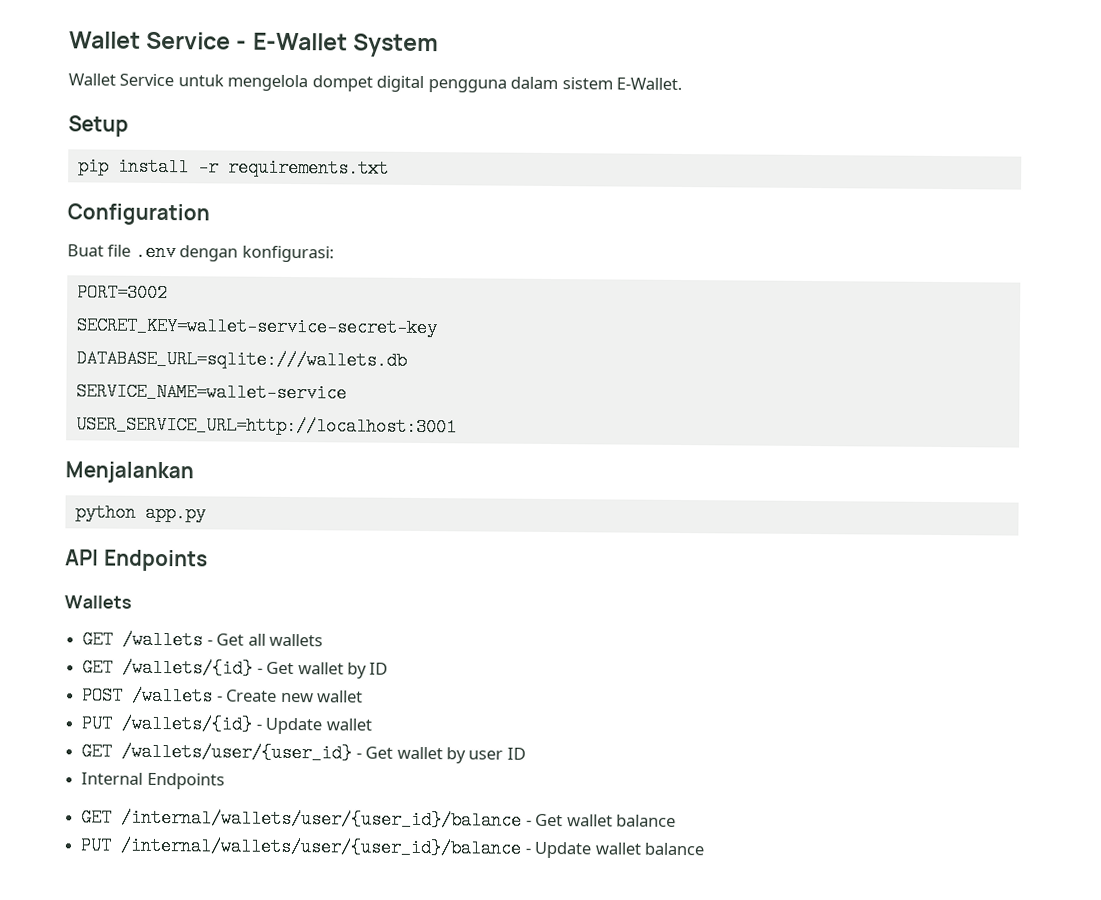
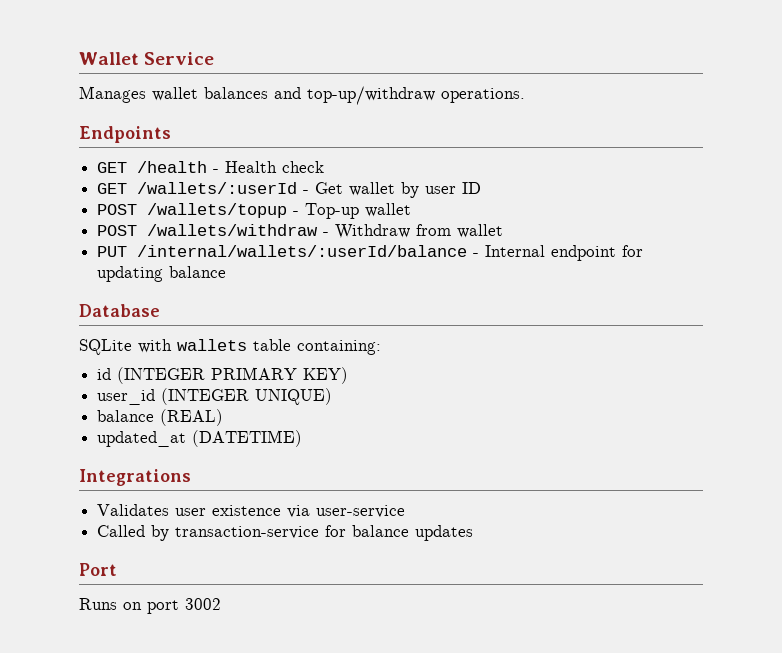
- Wallet Service - E-Wallet System
- Wallet Service untuk mengelola dompet digital pengguna dalam sistem E-Wallet.
- Setup
- pip install -r requirements.txt
- Configuration
- Buat file .env dengan konfigurasi:
- PORT=3002
- SECRET_KEY=wallet-service-secret-key
- DATABASE_URL=sqlite:///wallets.db
- SERVICE_NAME=wallet-service
- USER_SERVICE_URL=http://localhost:3001
- Menjalankan
- python app.py
- API Endpoints
- Wallets
- GET /wallets - Get all wallets
- GET /wallets/{id} - Get wallet by ID
- POST /wallets - Create new wallet
- PUT /wallets/{id} - Update wallet
- GET /wallets/user/{user_id} - Get wallet by user ID
+ Wallet Service
+ Manages wallet balances and top-up/withdraw operations.
+ Endpoints
+ GET /health - Health check
+ GET /wallets/:userId - Get wallet by user ID
- Internal Endpoints
- GET /internal/wallets/user/{user_id}/balance - Get wallet balance
- PUT /internal/wallets/user/{user_id}/balance - Update wallet balance
+ POST /wallets/topup - Top-up wallet
+ POST /wallets/withdraw - Withdraw from wallet
+ PUT /internal/wallets/:userId/balance - Internal endpoint for updating balance
+ Database
+ SQLite with wallets table containing:
+ id (INTEGER PRIMARY KEY)
+ user_id (INTEGER UNIQUE)
+ balance (REAL)
+ updated_at (DATETIME)
+ Integrations
+ Validates user existence via user-service
+ Called by transaction-service for balance updates
+ Port
+ Runs on port 3002

